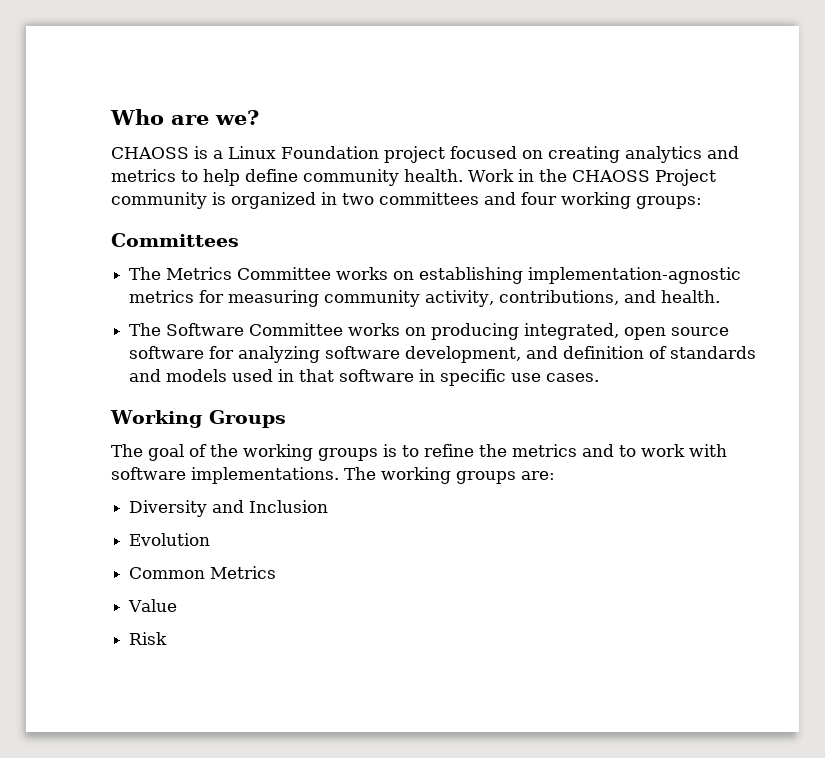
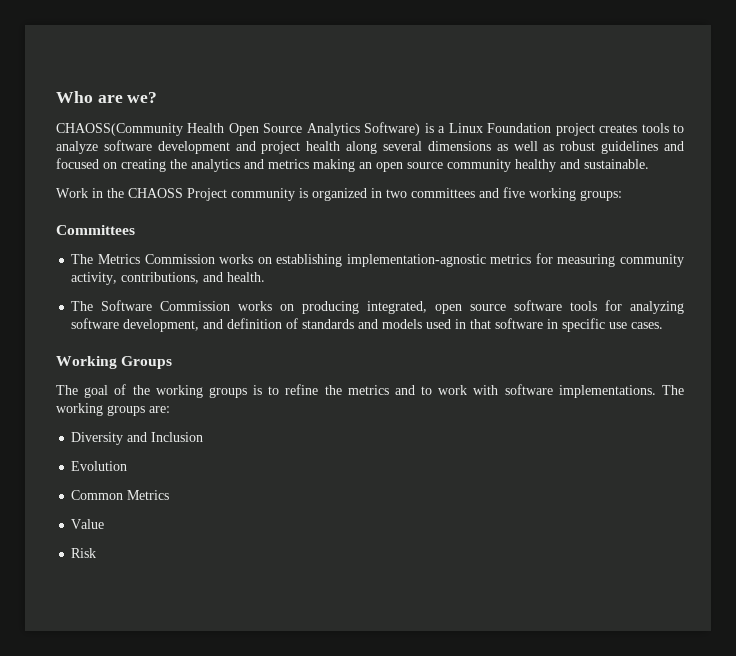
- CHAOSS is a Linux Foundation project focused on creating analytics and metrics to help define community health. Work in the CHAOSS Project community is organized in two committees and four working groups:
+ CHAOSS(Community Health Open Source Analytics Software) is a Linux Foundation project creates tools to analyze software development and project health along several dimensions as well as robust guidelines and focused on creating the analytics and metrics making an open source community healthy and sustainable.
+ Work in the CHAOSS Project community is organized in two committees and five working groups:
- The Metrics Committee works on establishing implementation-agnostic metrics for measuring community activity, contributions, and health.
+ The Metrics Commission works on establishing implementation-agnostic metrics for measuring community activity, contributions, and health.
- The Software Committee works on producing integrated, open source software for analyzing software development, and definition of standards and models used in that software in specific use cases.
+ The Software Commission works on producing integrated, open source software tools for analyzing software development, and definition of standards and models used in that software in specific use cases.

